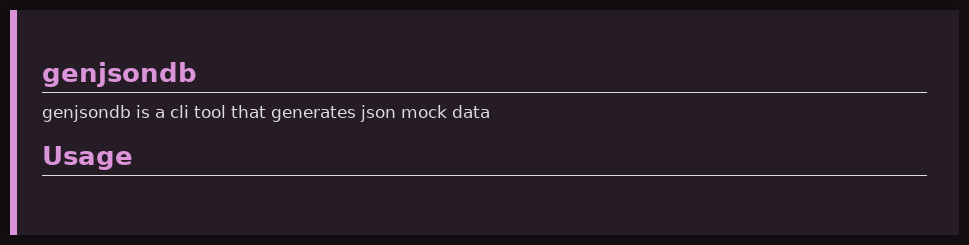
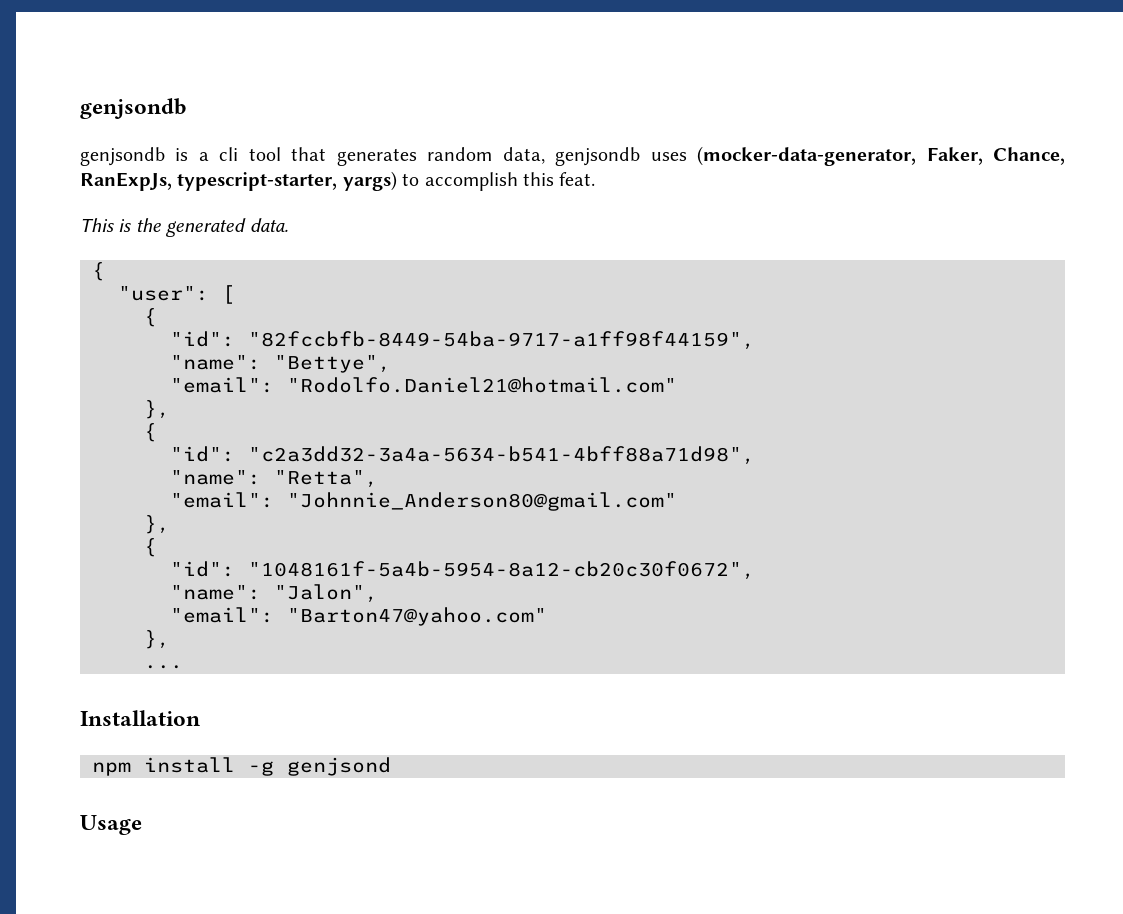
- genjsondb is a cli tool that generates json mock data
+ genjsondb is a cli tool that generates random data, genjsondb uses (mocker-data-generator, Faker, Chance, RanExpJs, typescript-starter, yargs) to accomplish this feat.
+ This is the generated data.
+ {
+ "user": [
+ {
+ "id": "82fccbfb-8449-54ba-9717-a1ff98f44159",
+ "name": "Bettye",
+ "email": "Rodolfo.Daniel21@hotmail.com"
+ },
+ {
+ "id": "c2a3dd32-3a4a-5634-b541-4bff88a71d98",
+ "name": "Retta",
+ "email": "Johnnie_Anderson80@gmail.com"
+ },
+ {
+ "id": "1048161f-5a4b-5954-8a12-cb20c30f0672",
+ "name": "Jalon",
+ "email": "Barton47@yahoo.com"
+ },
+ ...
+ Installation
+ npm install -g genjsond

